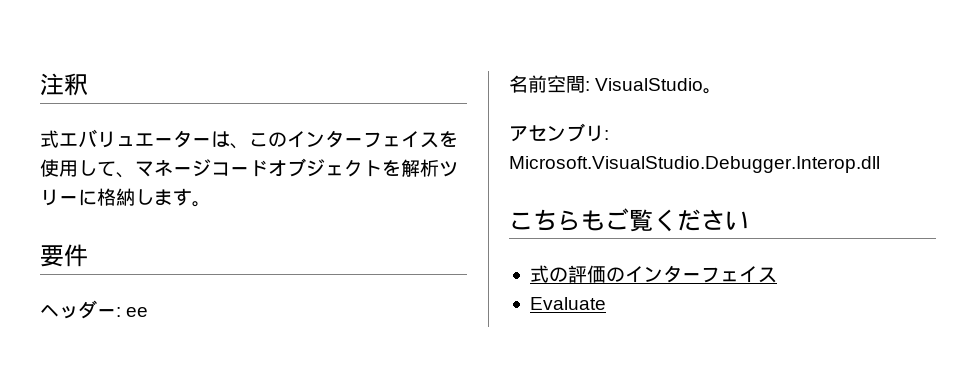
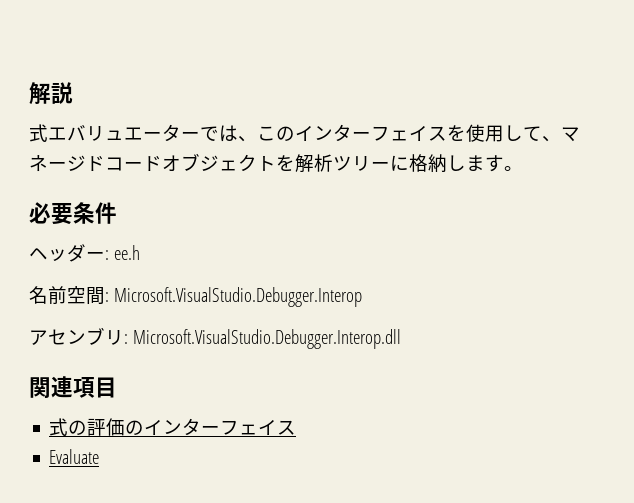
- 注釈
+ 解説
- 式エバリュエーターは、このインターフェイスを使用して、マネージコードオブジェクトを解析ツリーに格納します。
+ 式エバリュエーターでは、このインターフェイスを使用して、マネージドコードオブジェクトを解析ツリーに格納します。
- 要件
+ 必要条件
- ヘッダー: ee
+ ヘッダー: ee.h
- 名前空間: VisualStudio。
+ 名前空間: Microsoft.VisualStudio.Debugger.Interop
- こちらもご覧ください
+ 関連項目

